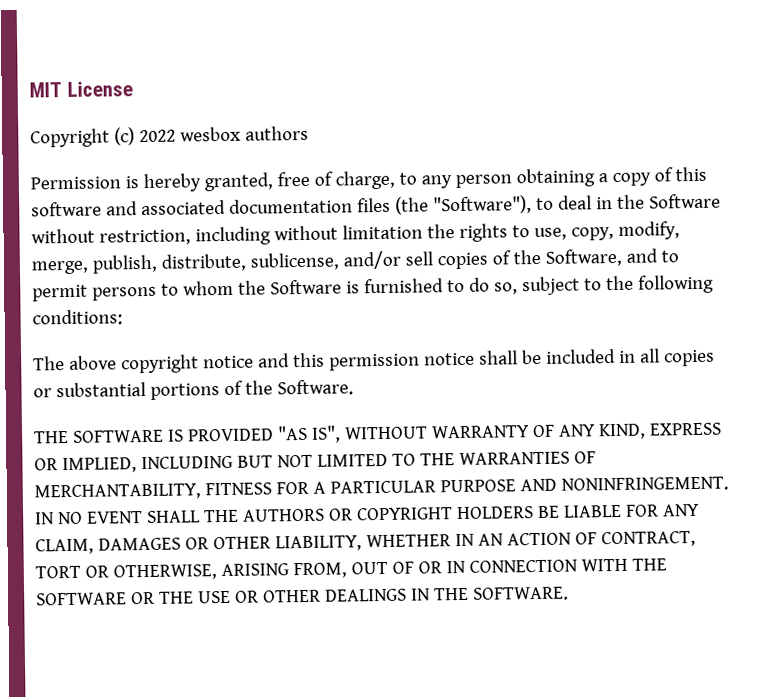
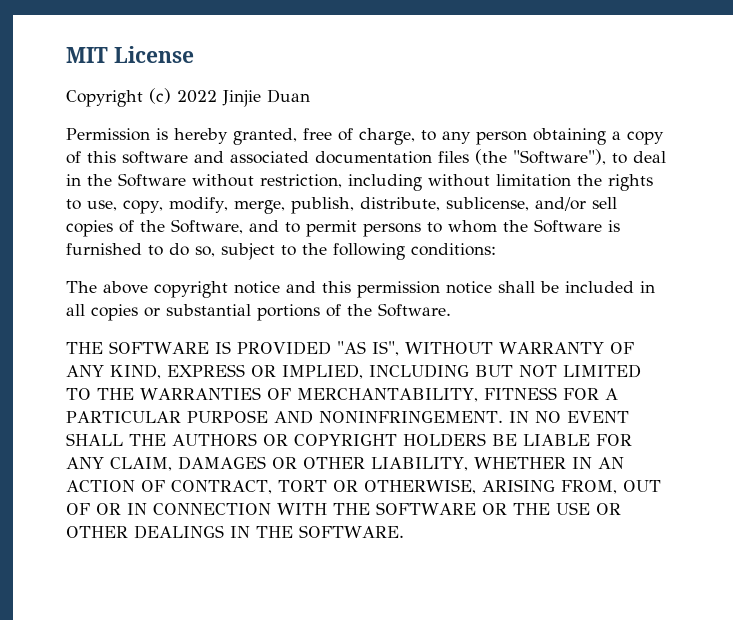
- Copyright (c) 2022 wesbox authors
+ Copyright (c) 2022 Jinjie Duan

